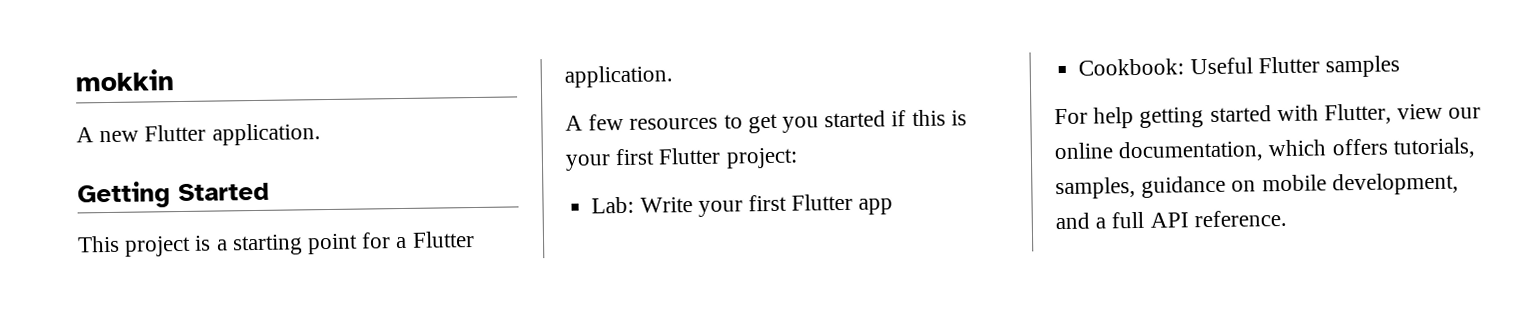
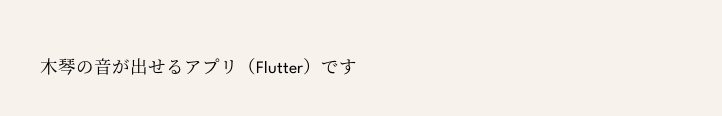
- mokkin
- A new Flutter application.
- Getting Started
- This project is a starting point for a Flutter application.
- A few resources to get you started if this is your first Flutter project:
- Lab: Write your first Flutter app
- Cookbook: Useful Flutter samples
- For help getting started with Flutter, view our online documentation, which offers tutorials, samples, guidance on mobile development, and a full API reference.
+ 木琴の音が出せるアプリ（Flutter）です

